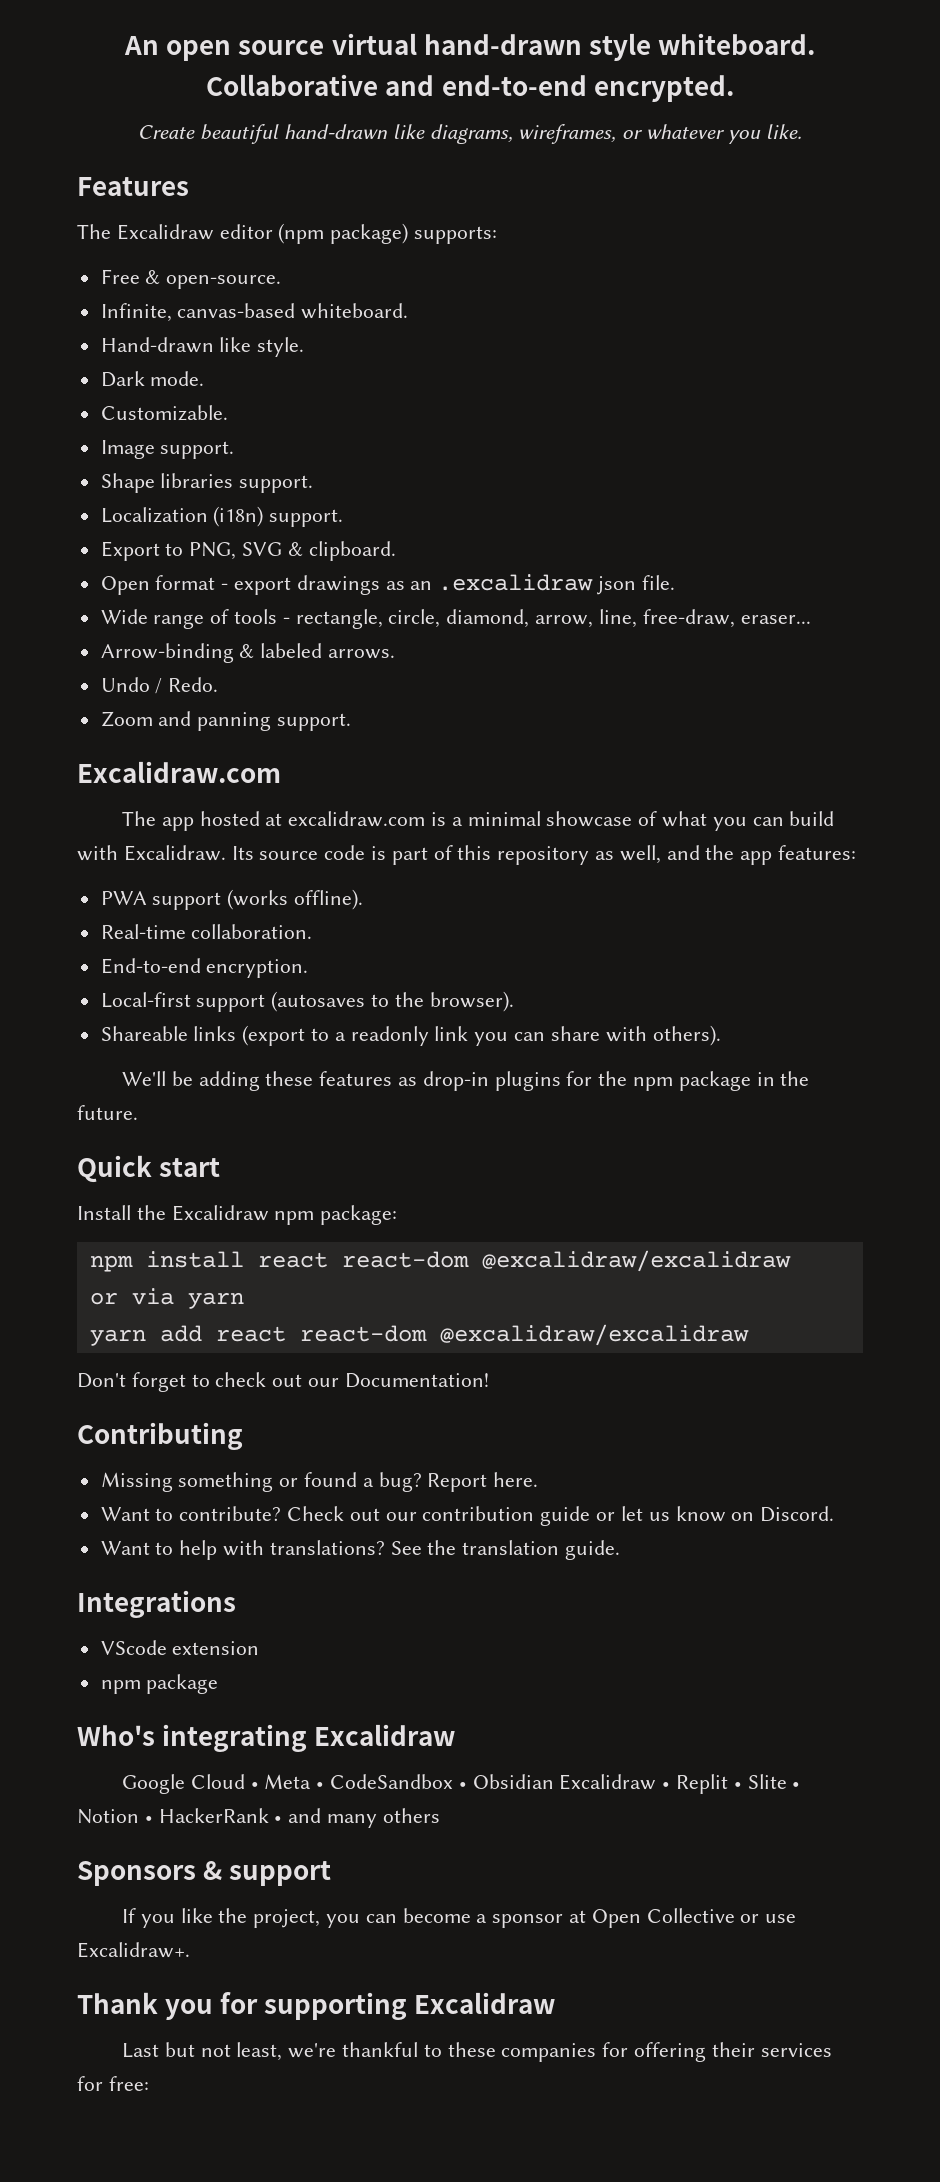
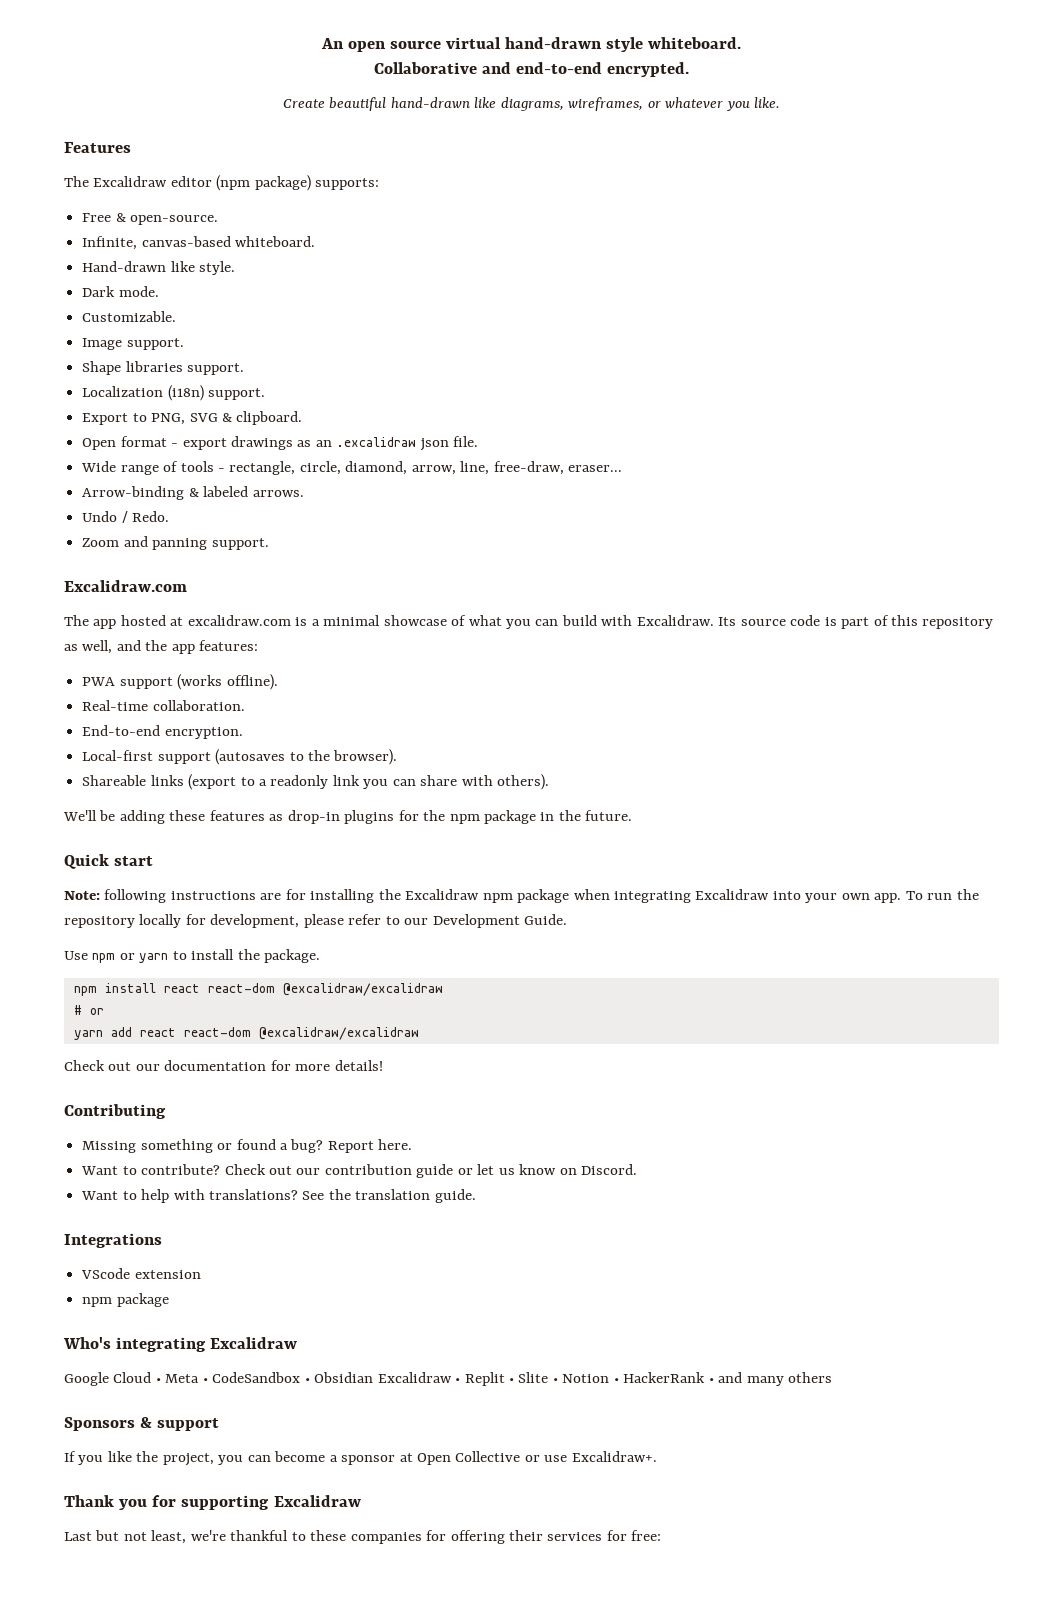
- Install the Excalidraw npm package:
+ Note: following instructions are for installing the Excalidraw npm package when integrating Excalidraw into your own app. To run the repository locally for development, please refer to our Development Guide.
+ Use npm or yarn to install the package.
- or via yarn
+ # or
- Don't forget to check out our Documentation!
+ Check out our documentation for more details!

